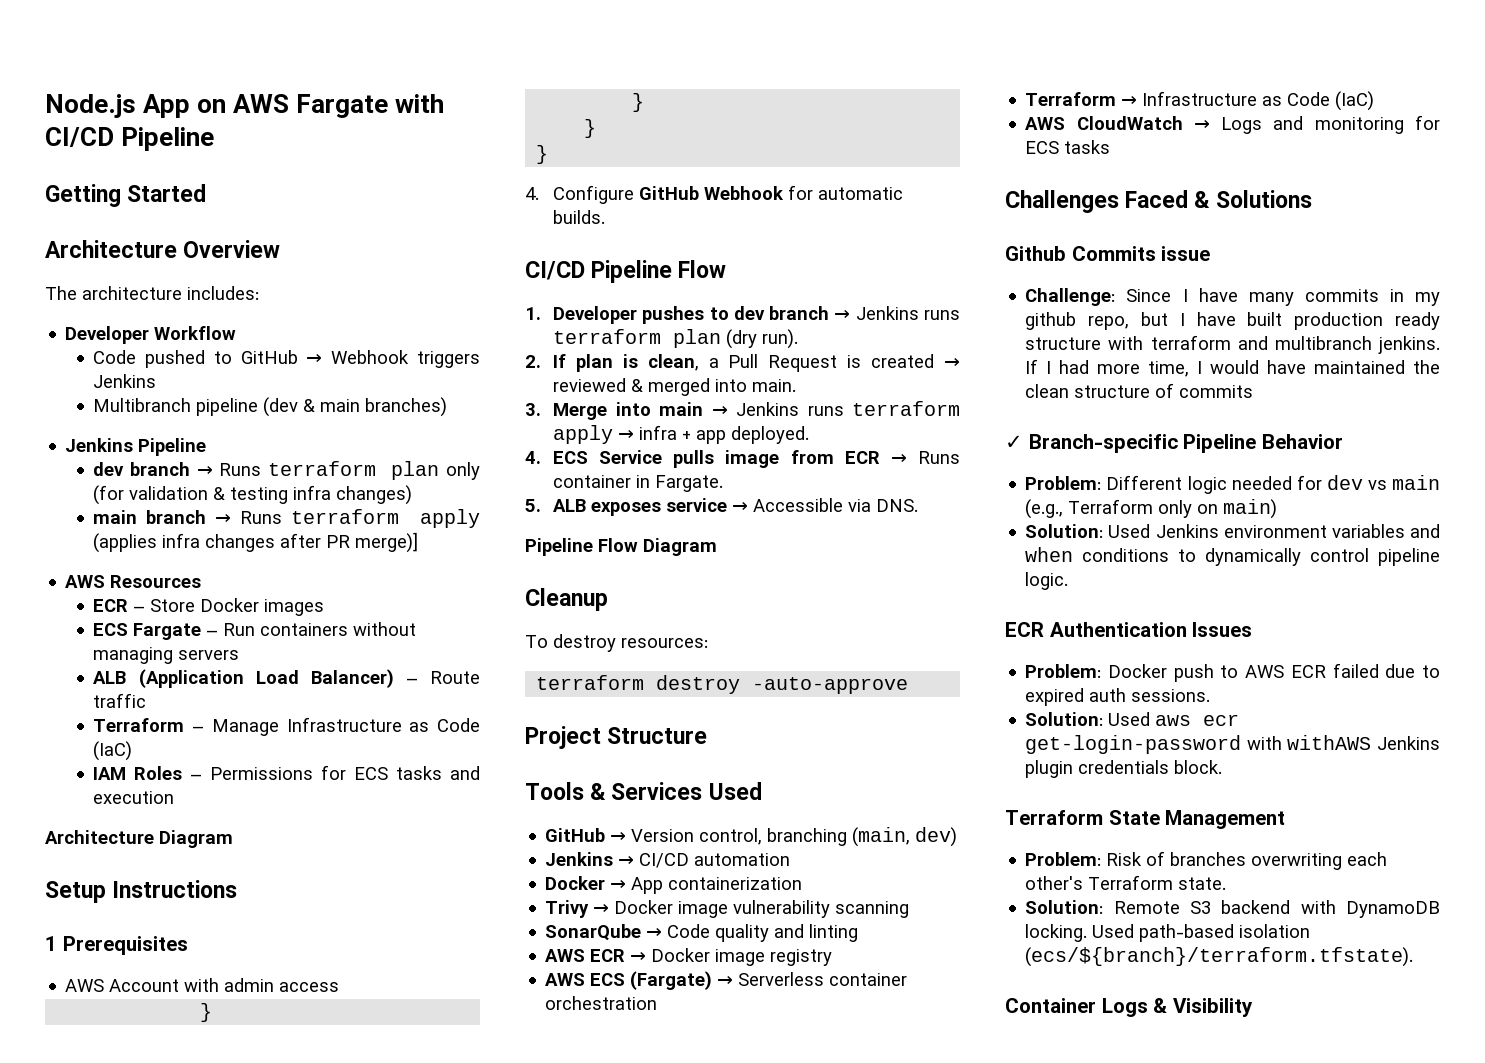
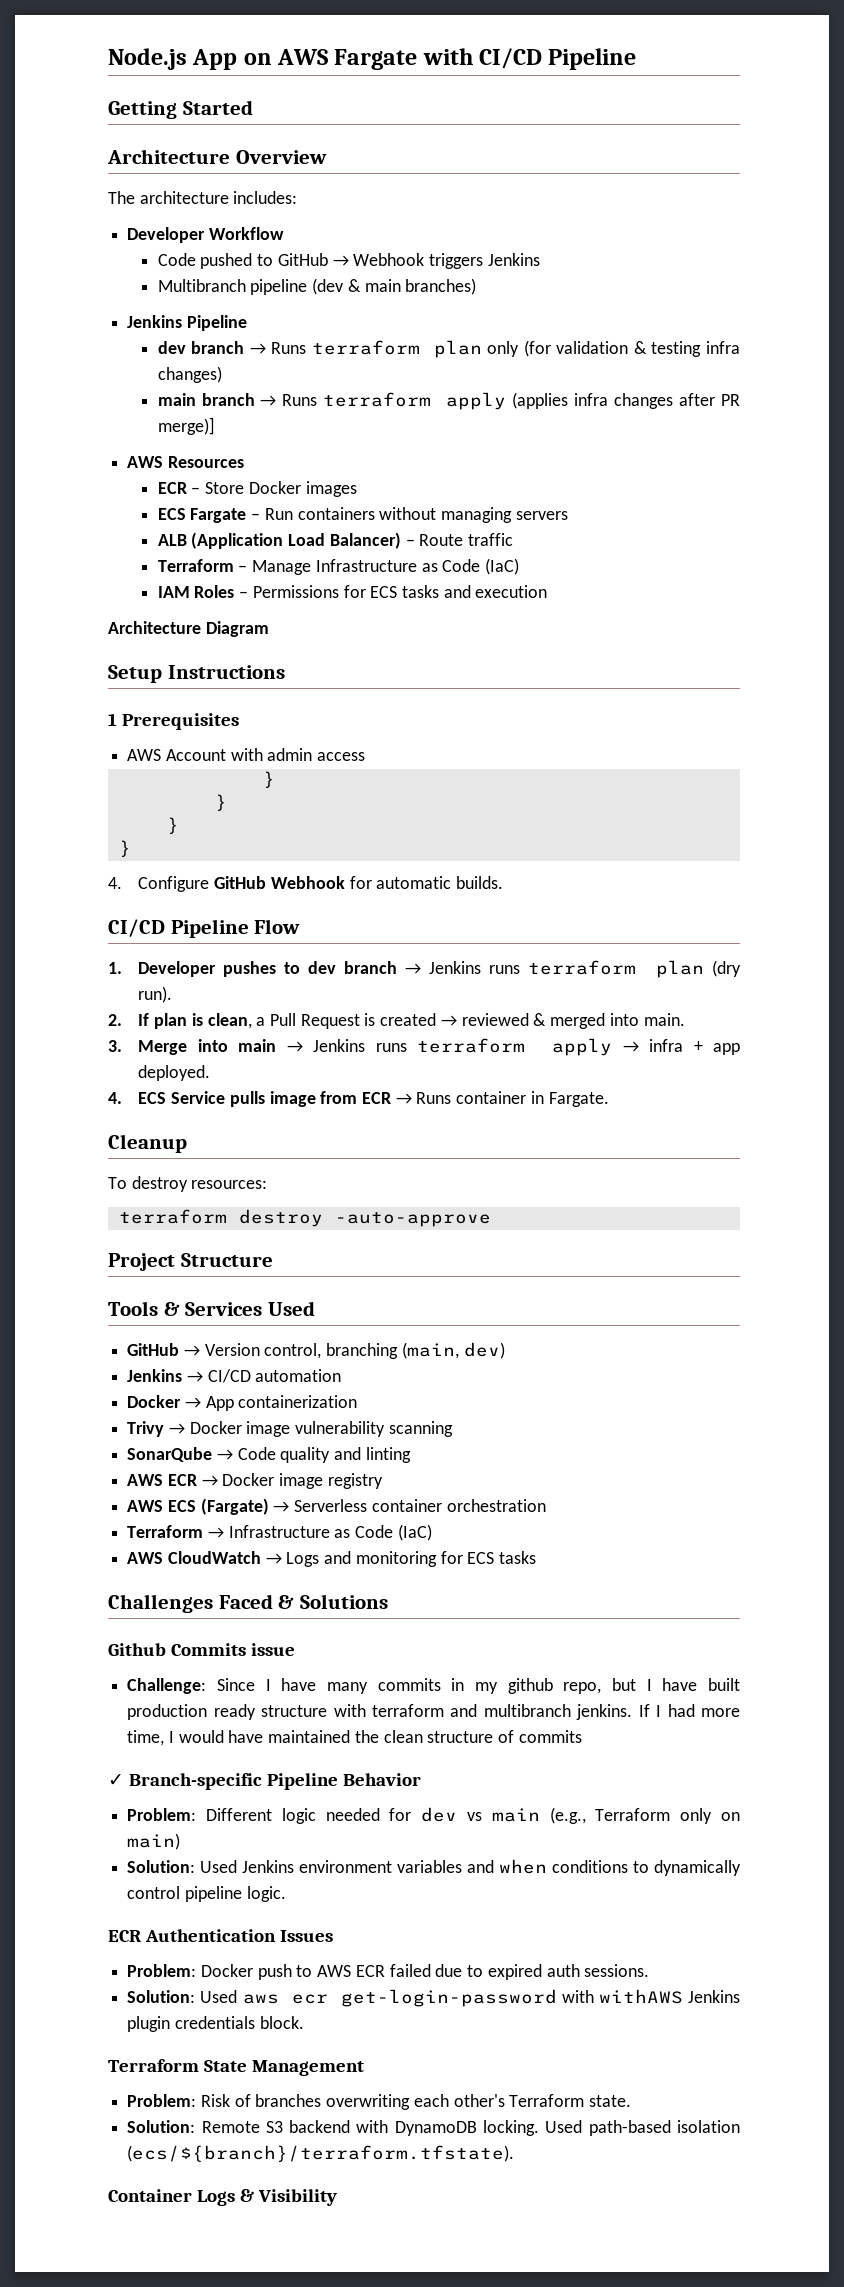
- 5. ALB exposes service → Accessible via DNS.
- Pipeline Flow Diagram

